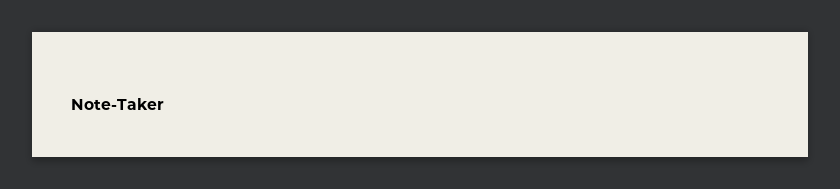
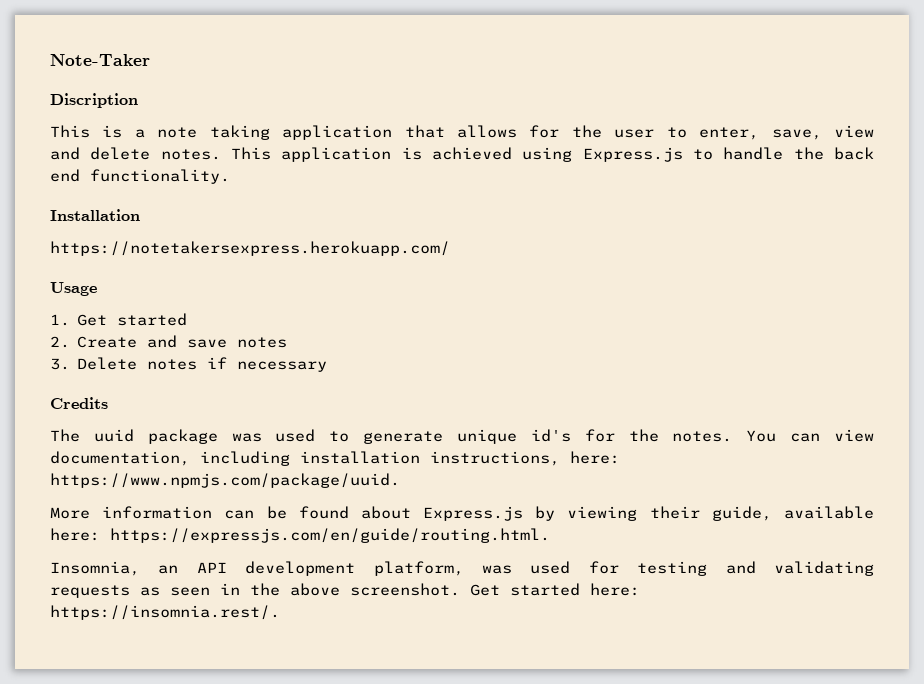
+ Discription
+ This is a note taking application that allows for the user to enter, save, view and delete notes. This application is achieved using Express.js to handle the back end functionality.
+ Installation
+ https://notetakersexpress.herokuapp.com/
+ Usage
+ 1. Get started
+ 2. Create and save notes
+ 3. Delete notes if necessary
+ Credits
+ The uuid package was used to generate unique id's for the notes. You can view documentation, including installation instructions, here: https://www.npmjs.com/package/uuid.
+ More information can be found about Express.js by viewing their guide, available here: https://expressjs.com/en/guide/routing.html.
+ Insomnia, an API development platform, was used for testing and validating requests as seen in the above screenshot. Get started here: https://insomnia.rest/.

